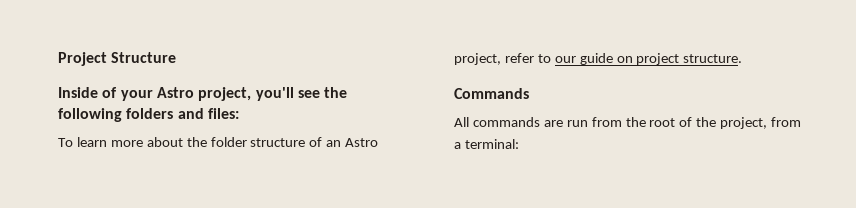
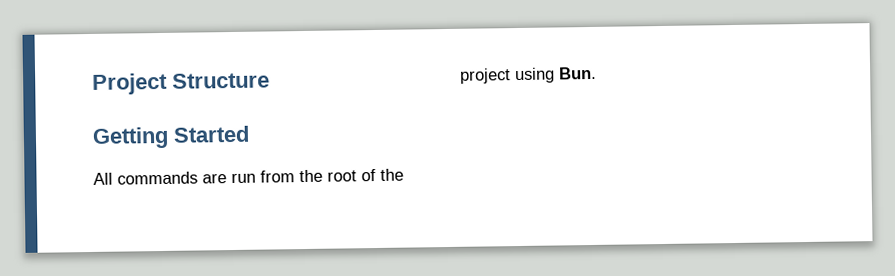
- Inside of your Astro project, you'll see the following folders and files:
- To learn more about the folder structure of an Astro project, refer to our guide on project structure.
- Commands
+ Getting Started
- All commands are run from the root of the project, from a terminal:
+ All commands are run from the root of the project using Bun.

